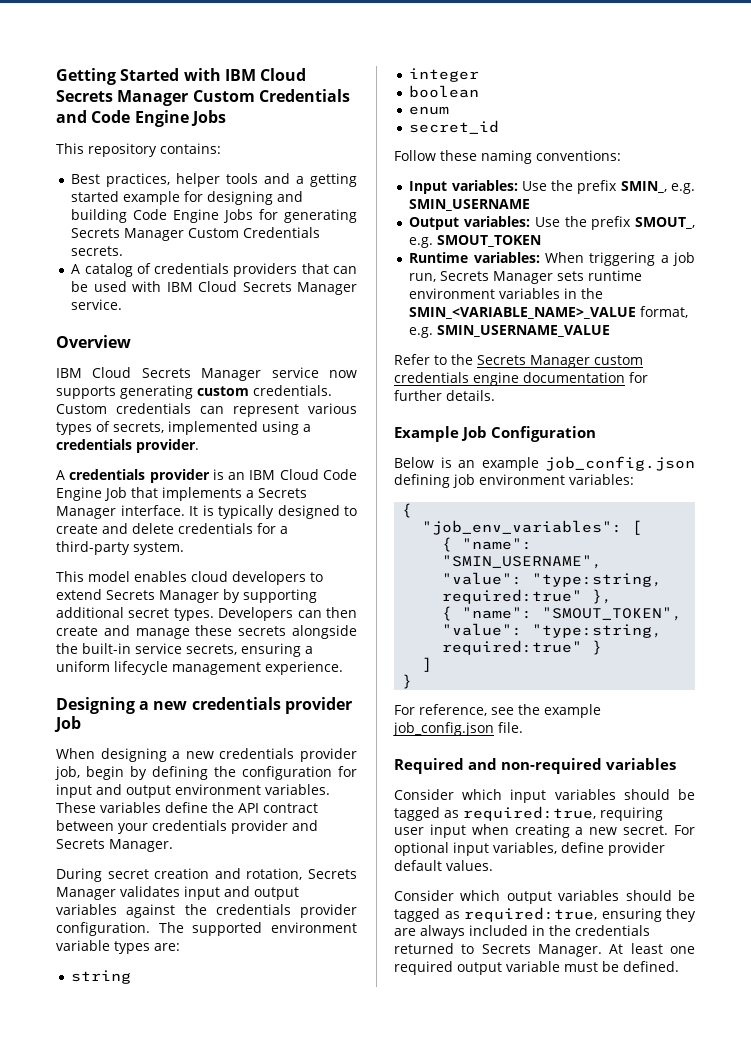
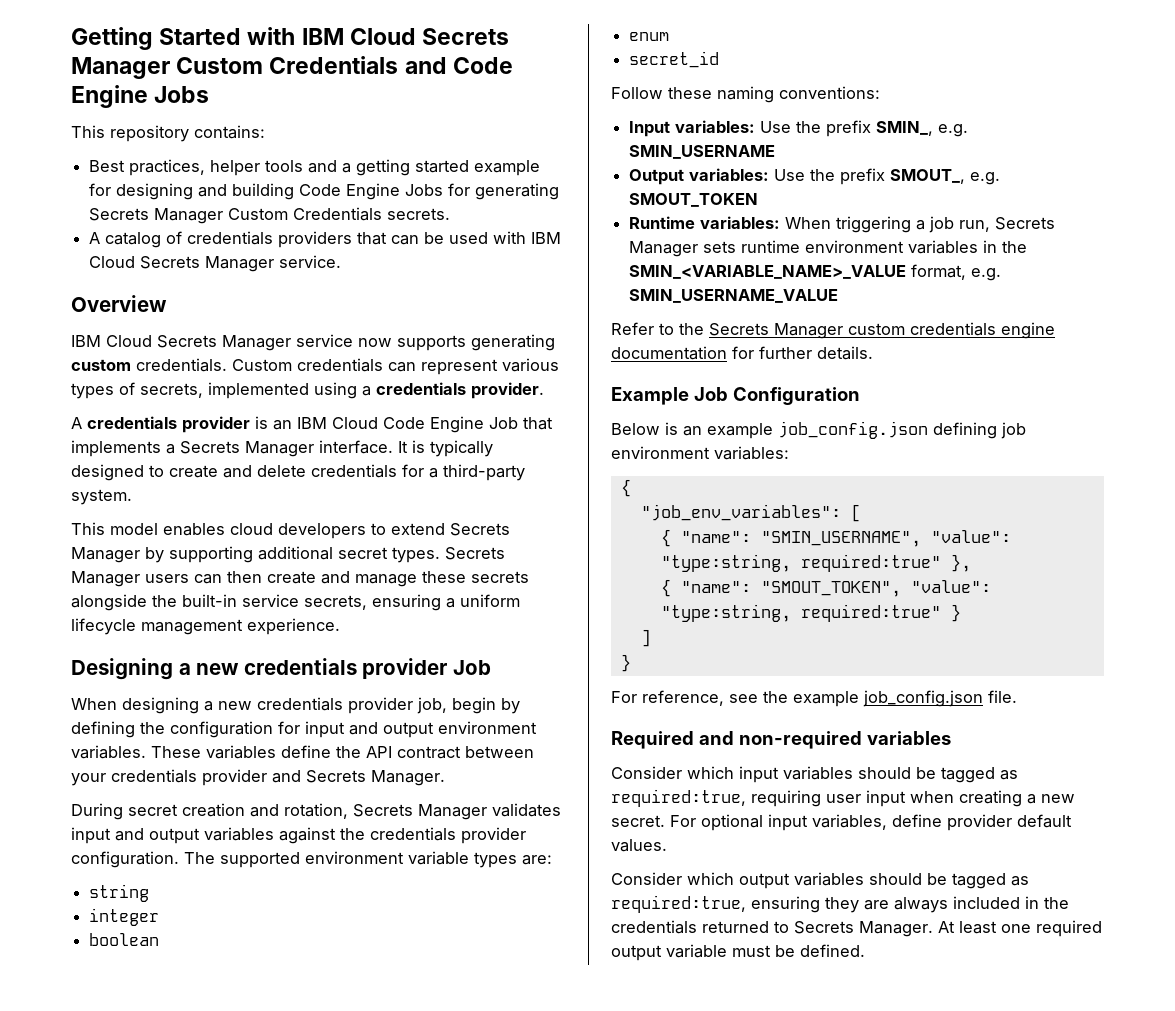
- Developers can then create and manage these secrets alongside the built-in service secrets, ensuring a uniform lifecycle management experience.
+ Secrets Manager users can then create and manage these secrets alongside the built-in service secrets, ensuring a uniform lifecycle management experience.

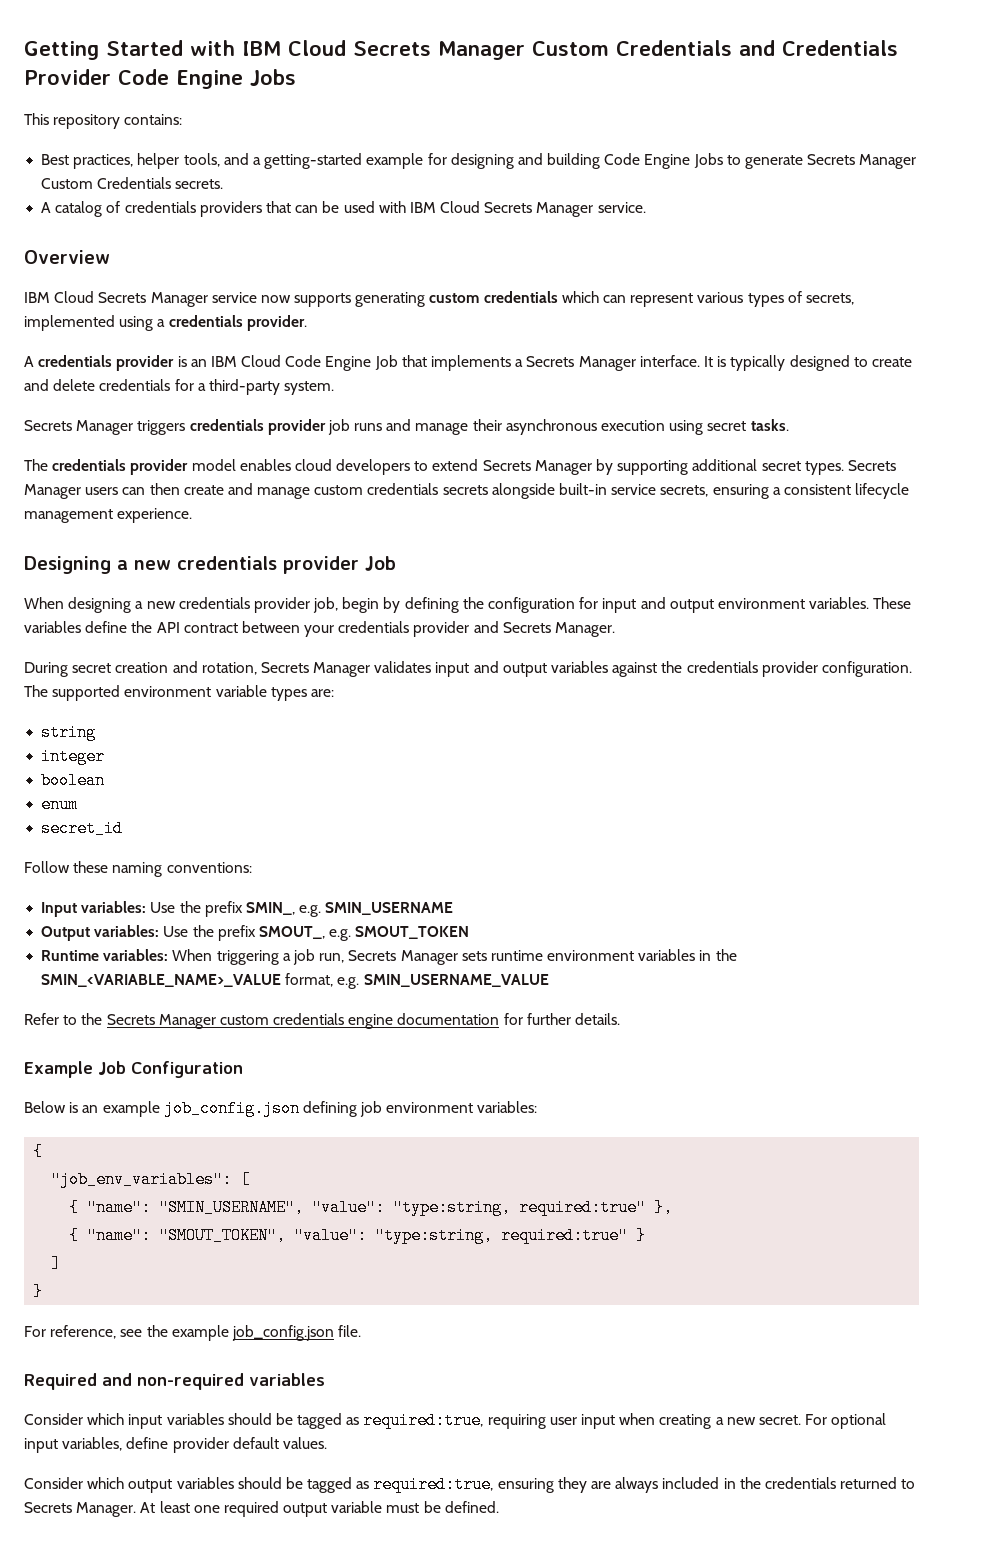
- Getting Started with IBM Cloud Secrets Manager Custom Credentials and Code Engine Jobs
+ Getting Started with IBM Cloud Secrets Manager Custom Credentials and Credentials Provider Code Engine Jobs
- Best practices, helper tools and a getting started example for designing and building Code Engine Jobs for generating Secrets Manager Custom Credentials secrets.
+ Best practices, helper tools, and a getting-started example for designing and building Code Engine Jobs to generate Secrets Manager Custom Credentials secrets.
- IBM Cloud Secrets Manager service now supports generating custom credentials. Custom credentials can represent various types of secrets, implemented using a credentials provider.
+ IBM Cloud Secrets Manager service now supports generating custom credentials which can represent various types of secrets, implemented using a credentials provider.
- This model enables cloud developers to extend Secrets Manager by supporting additional secret types.
+ Secrets Manager triggers credentials provider job runs and manage their asynchronous execution using secret tasks.
+ The credentials provider model enables cloud developers to extend Secrets Manager by supporting additional secret types.
- Secrets Manager users can then create and manage these secrets alongside the built-in service secrets, ensuring a uniform lifecycle management experience.
+ Secrets Manager users can then create and manage custom credentials secrets alongside built-in service secrets, ensuring a consistent lifecycle management experience.

